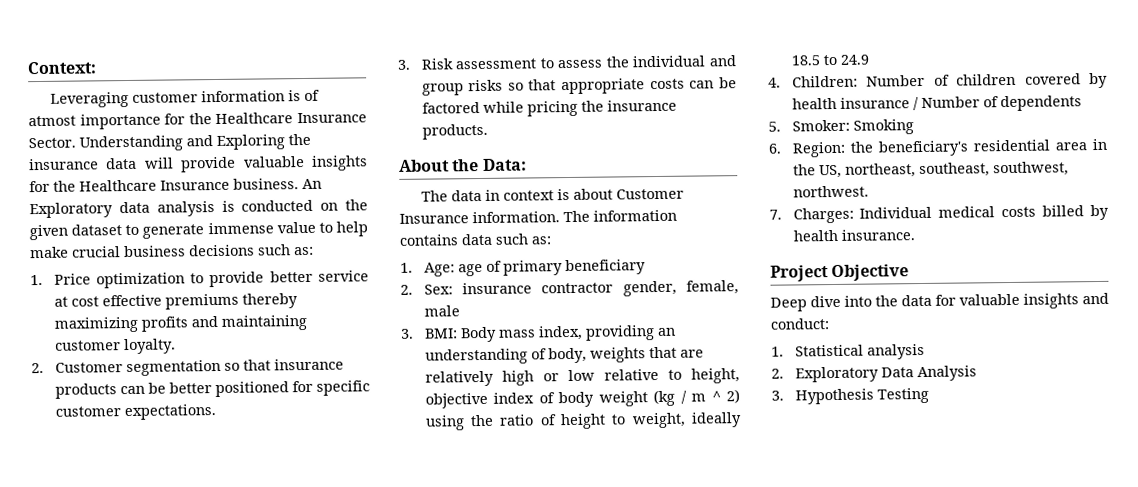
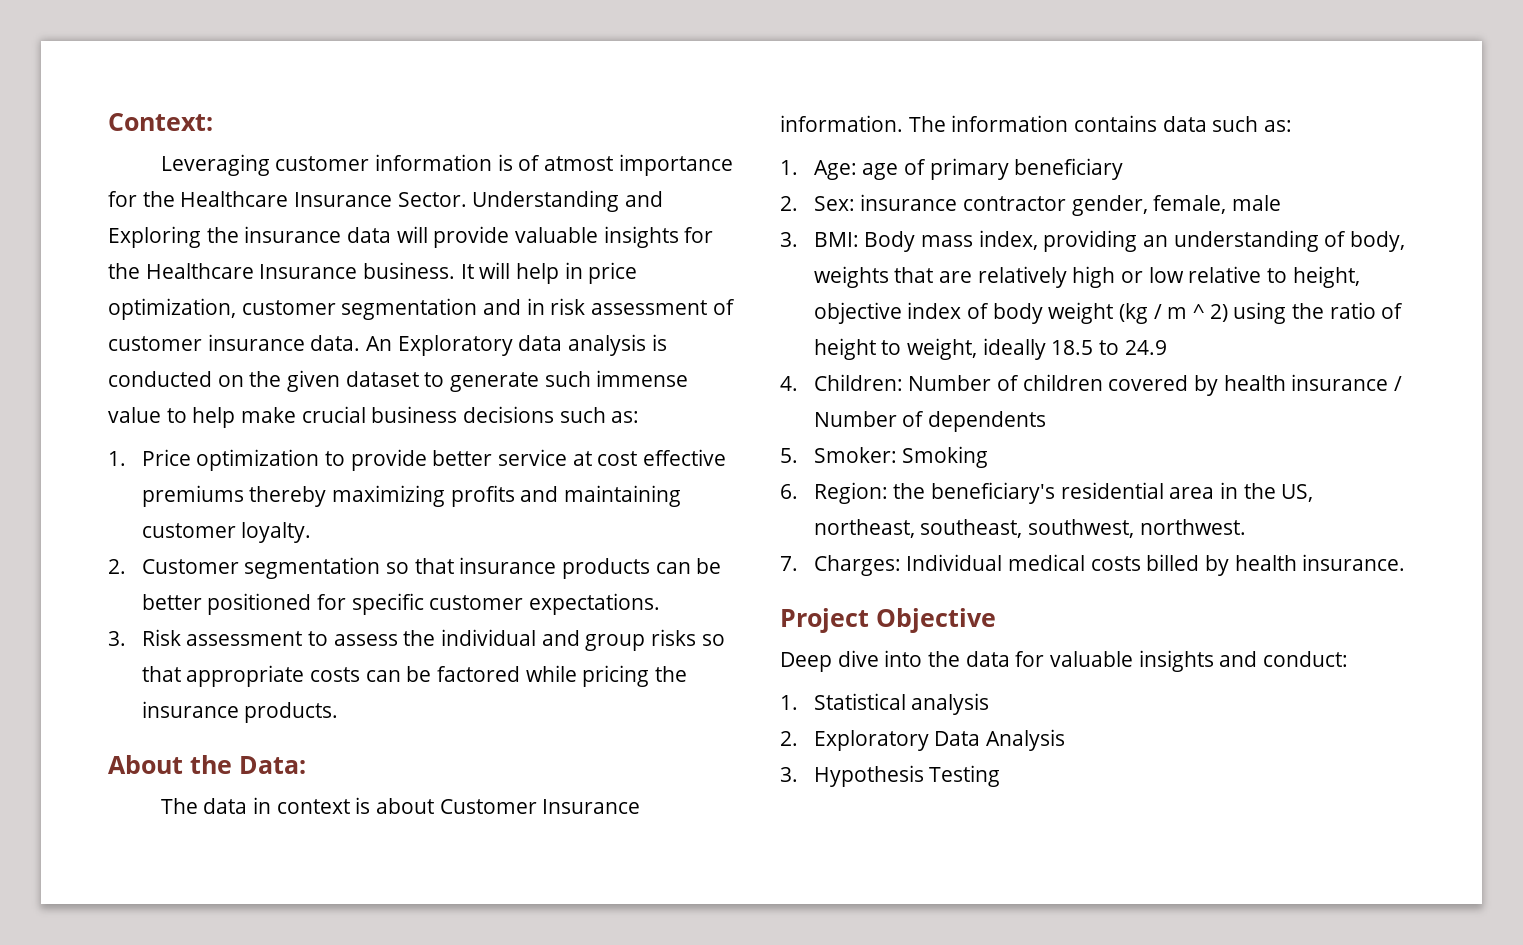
+ It will help in price optimization, customer segmentation and in risk assessment of customer insurance data.
- An Exploratory data analysis is conducted on the given dataset to generate immense value to help make crucial business decisions such as:
+ An Exploratory data analysis is conducted on the given dataset to generate such immense value to help make crucial business decisions such as:

